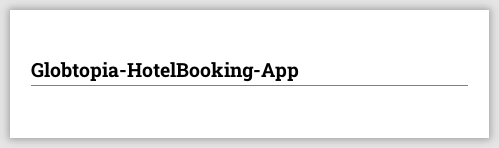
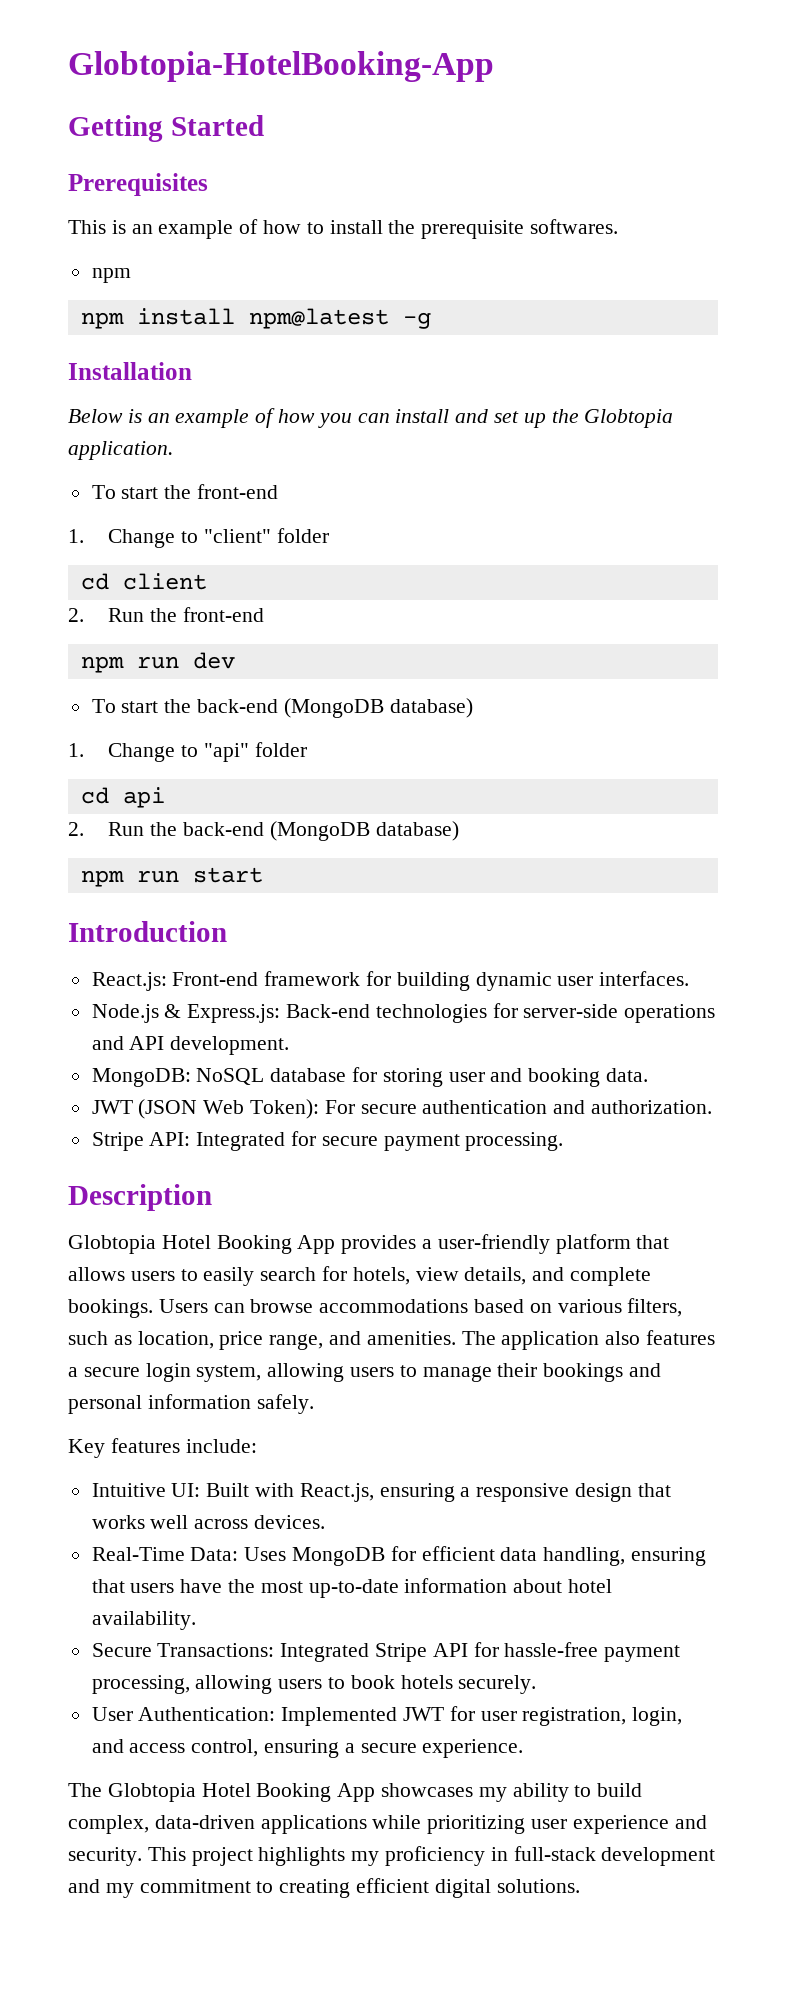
+ Getting Started
+ Prerequisites
+ This is an example of how to install the prerequisite softwares.
+ npm
+ npm install npm@latest -g
+ Installation
+ Below is an example of how you can install and set up the Globtopia application.
+ To start the front-end
+ 1. Change to "client" folder
+ cd client
+ 2. Run the front-end
+ npm run dev
+ To start the back-end (MongoDB database)
+ 1. Change to "api" folder
+ cd api
+ 2. Run the back-end (MongoDB database)
+ npm run start
+ Introduction
+ React.js: Front-end framework for building dynamic user interfaces.
+ Node.js & Express.js: Back-end technologies for server-side operations and API development.
+ MongoDB: NoSQL database for storing user and booking data.
+ JWT (JSON Web Token): For secure authentication and authorization.
+ Stripe API: Integrated for secure payment processing.
+ Description
+ Globtopia Hotel Booking App provides a user-friendly platform that allows users to easily search for hotels, view details, and complete bookings. Users can browse accommodations based on various filters, such as location, price range, and amenities. The application also features a secure login system, allowing users to manage their bookings and personal information safely.
+ Key features include:
+ Intuitive UI: Built with React.js, ensuring a responsive design that works well across devices.
+ Real-Time Data: Uses MongoDB for efficient data handling, ensuring that users have the most up-to-date information about hotel availability.
+ Secure Transactions: Integrated Stripe API for hassle-free payment processing, allowing users to book hotels securely.
+ User Authentication: Implemented JWT for user registration, login, and access control, ensuring a secure experience.
+ The Globtopia Hotel Booking App showcases my ability to build complex, data-driven applications while prioritizing user experience and security. This project highlights my proficiency in full-stack development and my commitment to creating efficient digital solutions.

